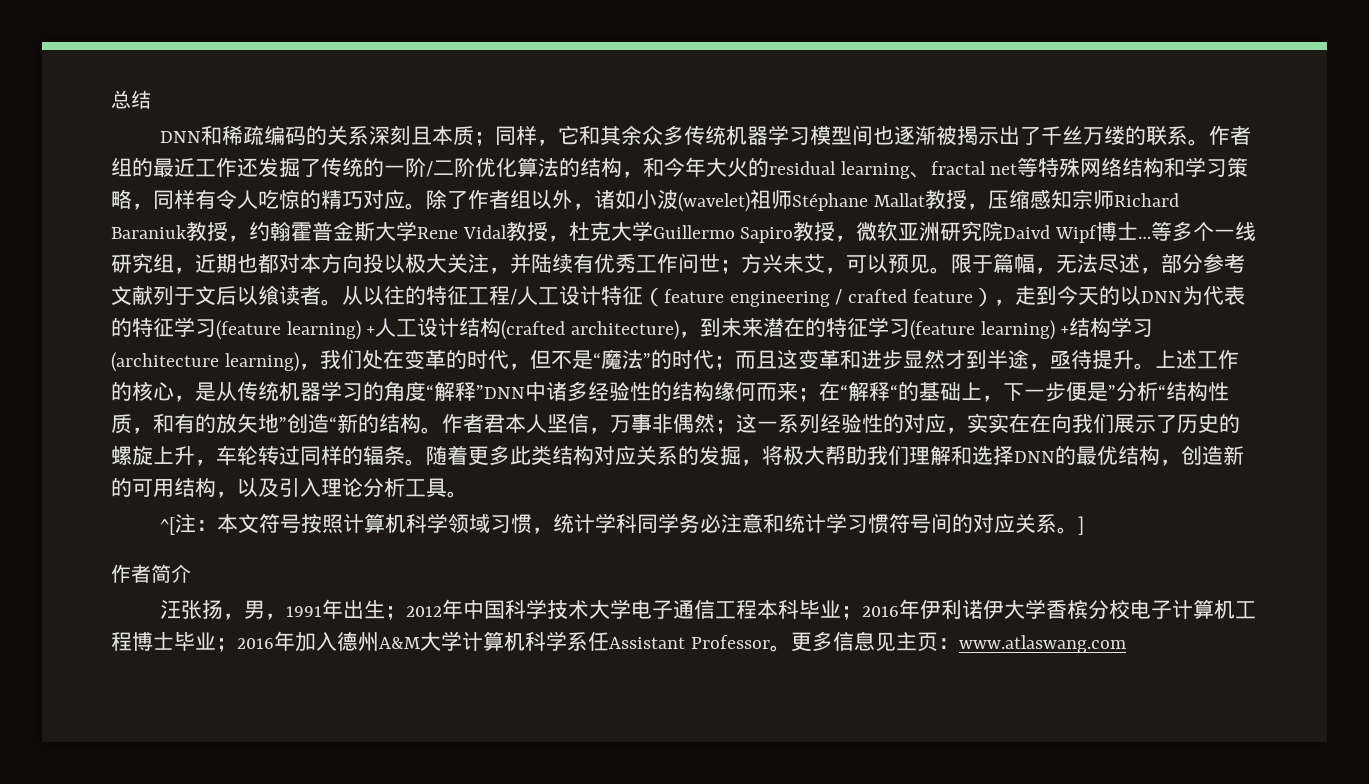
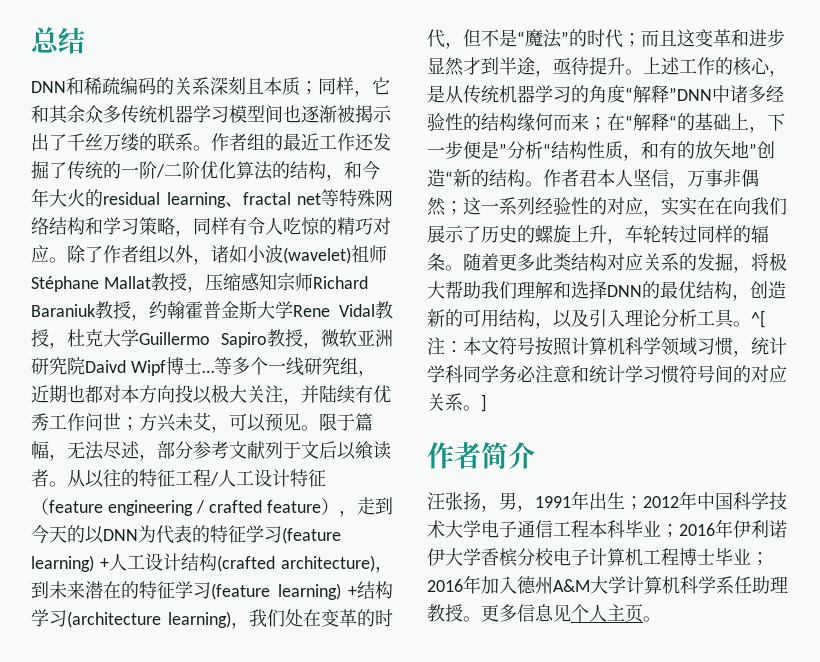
- 随着更多此类结构对应关系的发掘，将极大帮助我们理解和选择DNN的最优结构，创造新的可用结构，以及引入理论分析工具。
- ^[注：本文符号按照计算机科学领域习惯，统计学科同学务必注意和统计学习惯符号间的对应关系。]
+ 随着更多此类结构对应关系的发掘，将极大帮助我们理解和选择DNN的最优结构，创造新的可用结构，以及引入理论分析工具。^[注：本文符号按照计算机科学领域习惯，统计学科同学务必注意和统计学习惯符号间的对应关系。]
- 汪张扬，男，1991年出生；2012年中国科学技术大学电子通信工程本科毕业；2016年伊利诺伊大学香槟分校电子计算机工程博士毕业；2016年加入德州A&M大学计算机科学系任Assistant Professor。
+ 汪张扬，男，1991年出生；2012年中国科学技术大学电子通信工程本科毕业；2016年伊利诺伊大学香槟分校电子计算机工程博士毕业；2016年加入德州A&M大学计算机科学系任助理教授。
- 更多信息见主页：www.atlaswang.com
+ 更多信息见个人主页。

